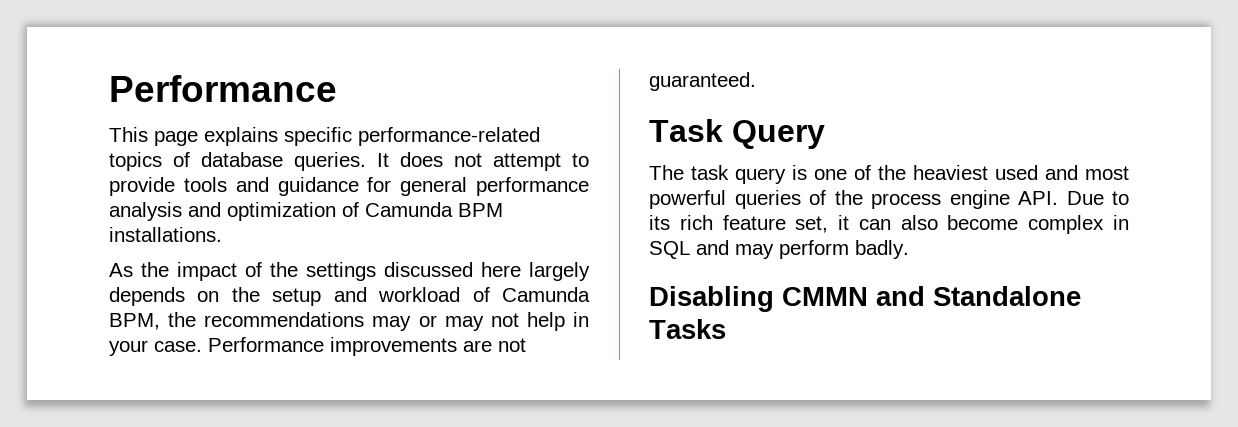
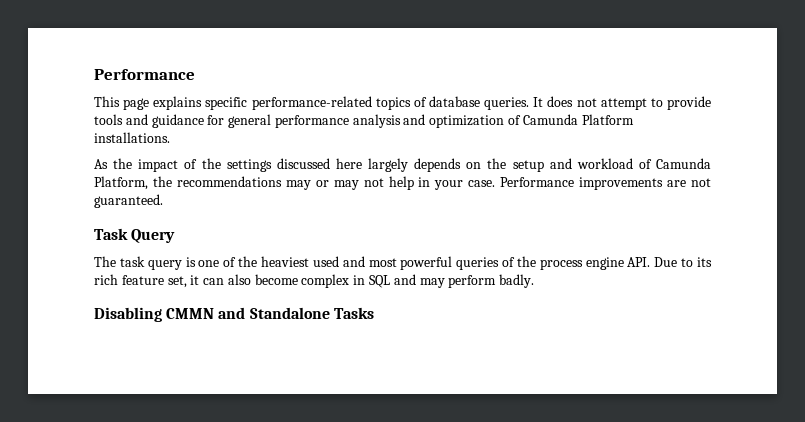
- It does not attempt to provide tools and guidance for general performance analysis and optimization of Camunda BPM installations.
+ It does not attempt to provide tools and guidance for general performance analysis and optimization of Camunda Platform installations.
- As the impact of the settings discussed here largely depends on the setup and workload of Camunda BPM, the recommendations may or may not help in your case.
+ As the impact of the settings discussed here largely depends on the setup and workload of Camunda Platform, the recommendations may or may not help in your case.

